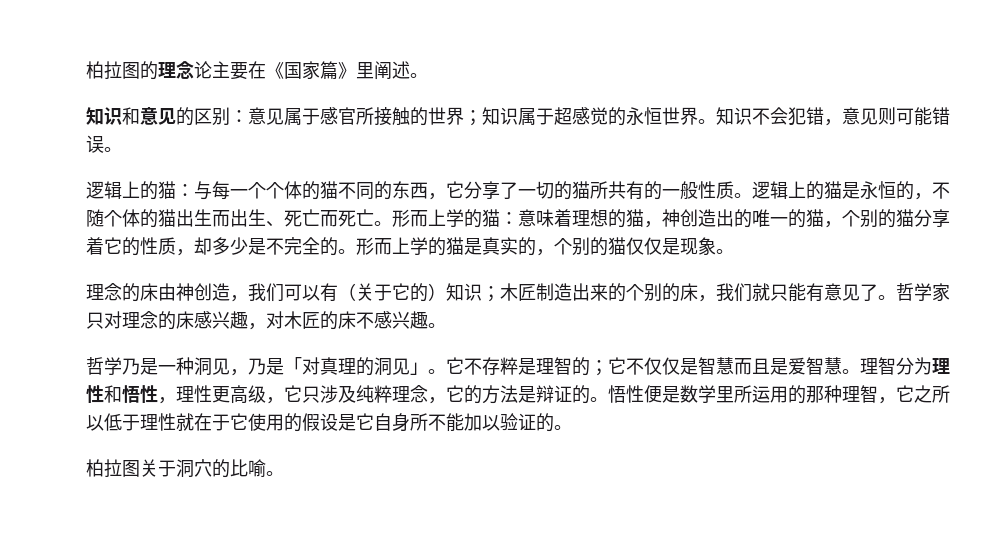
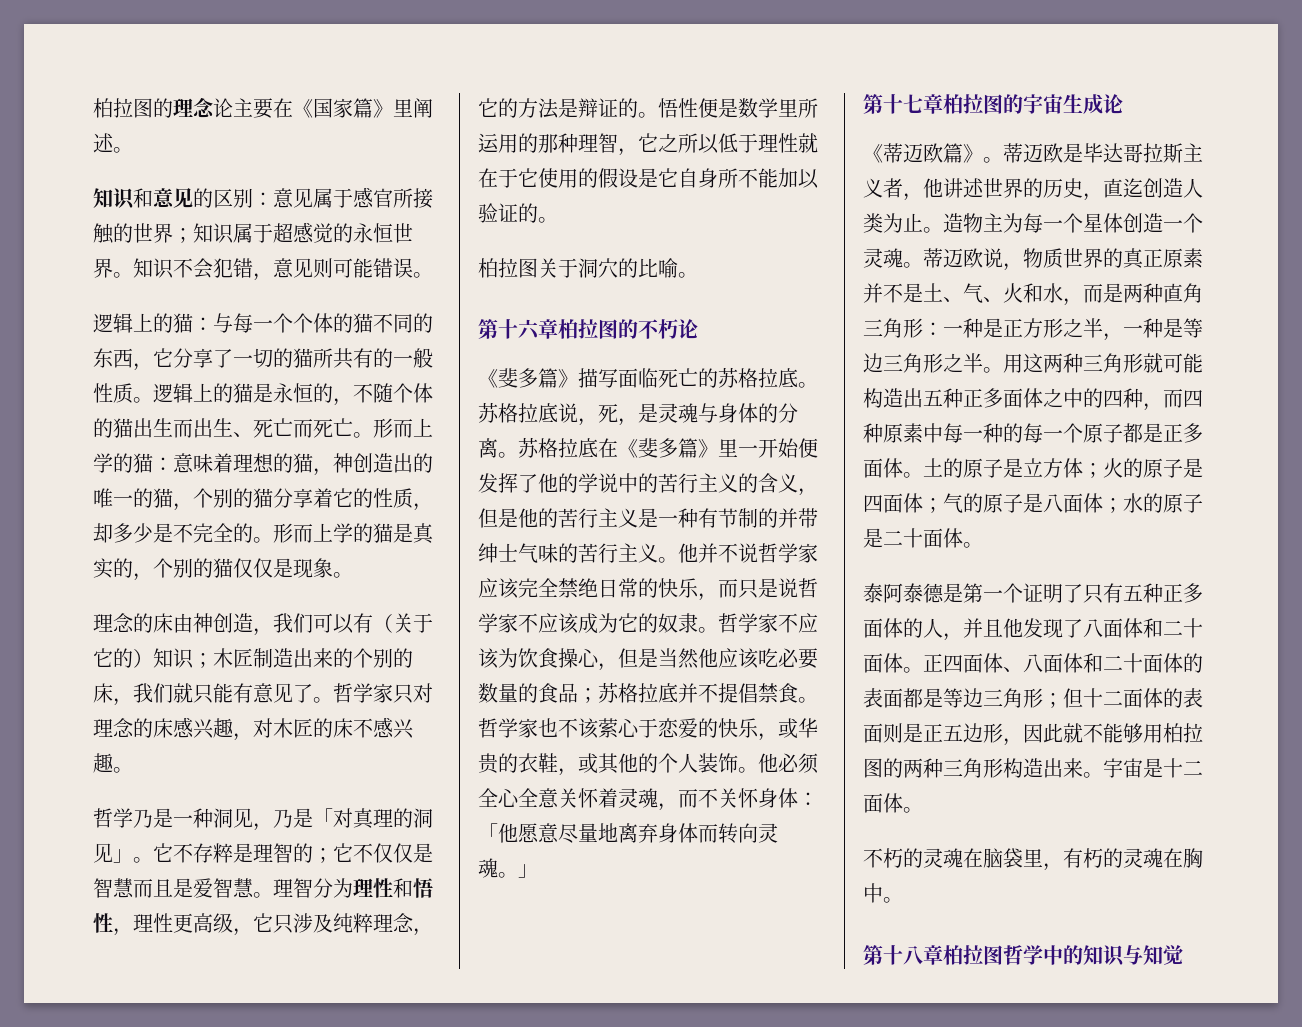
+ 第十六章柏拉图的不朽论
+ 《斐多篇》描写面临死亡的苏格拉底。苏格拉底说，死，是灵魂与身体的分离。苏格拉底在《斐多篇》里一开始便发挥了他的学说中的苦行主义的含义，但是他的苦行主义是一种有节制的并带绅士气味的苦行主义。他并不说哲学家应该完全禁绝日常的快乐，而只是说哲学家不应该成为它的奴隶。哲学家不应该为饮食操心，但是当然他应该吃必要数量的食品；苏格拉底并不提倡禁食。哲学家也不该萦心于恋爱的快乐，或华贵的衣鞋，或其他的个人装饰。他必须全心全意关怀着灵魂，而不关怀身体：「他愿意尽量地离弃身体而转向灵魂。」
+ 第十七章柏拉图的宇宙生成论
+ 《蒂迈欧篇》。蒂迈欧是毕达哥拉斯主义者，他讲述世界的历史，直迄创造人类为止。造物主为每一个星体创造一个灵魂。蒂迈欧说，物质世界的真正原素并不是土、气、火和水，而是两种直角三角形：一种是正方形之半，一种是等边三角形之半。用这两种三角形就可能构造出五种正多面体之中的四种，而四种原素中每一种的每一个原子都是正多面体。土的原子是立方体；火的原子是四面体；气的原子是八面体；水的原子是二十面体。
+ 泰阿泰德是第一个证明了只有五种正多面体的人，并且他发现了八面体和二十面体。正四面体、八面体和二十面体的表面都是等边三角形；但十二面体的表面则是正五边形，因此就不能够用柏拉图的两种三角形构造出来。宇宙是十二面体。
+ 不朽的灵魂在脑袋里，有朽的灵魂在胸中。
+ 第十八章柏拉图哲学中的知识与知觉

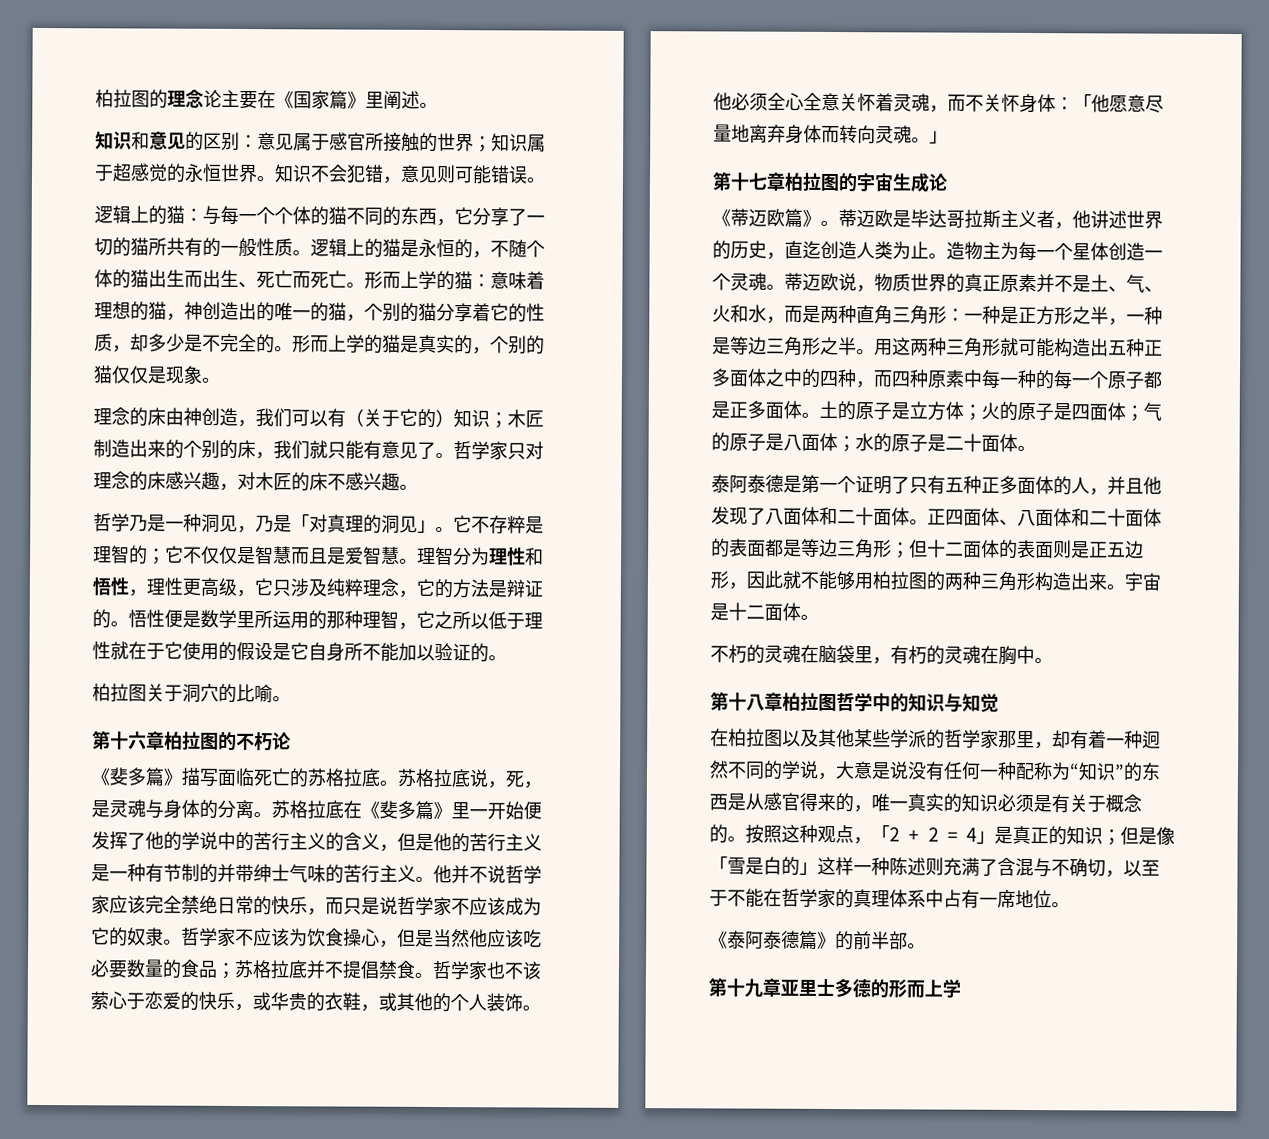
+ 在柏拉图以及其他某些学派的哲学家那里，却有着一种迥然不同的学说，大意是说没有任何一种配称为“知识”的东西是从感官得来的，唯一真实的知识必须是有关于概念的。按照这种观点，「2 + 2 = 4」是真正的知识；但是像「雪是白的」这样一种陈述则充满了含混与不确切，以至于不能在哲学家的真理体系中占有一席地位。
+ 《泰阿泰德篇》的前半部。
+ 第十九章亚里士多德的形而上学

